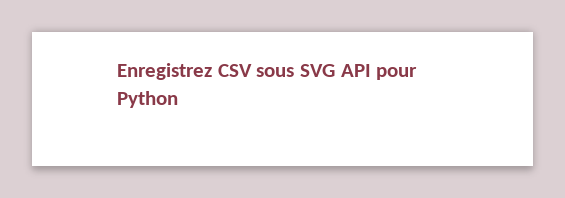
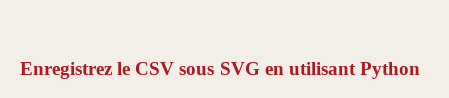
- Enregistrez CSV sous SVG API pour Python
+ Enregistrez le CSV sous SVG en utilisant Python

